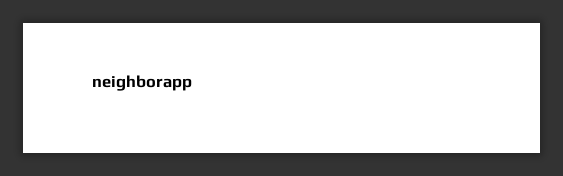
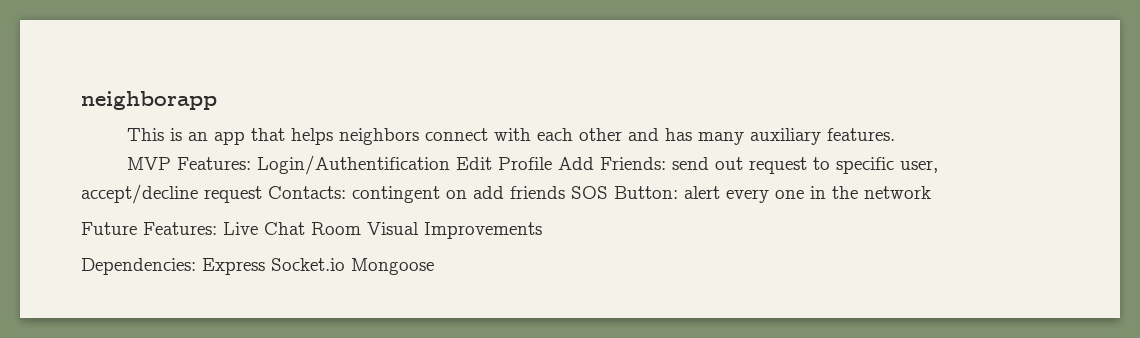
+ This is an app that helps neighbors connect with each other and has many auxiliary features.
+ MVP Features: Login/Authentification Edit Profile Add Friends: send out request to specific user, accept/decline request Contacts: contingent on add friends SOS Button: alert every one in the network
+ Future Features: Live Chat Room Visual Improvements
+ Dependencies: Express Socket.io Mongoose

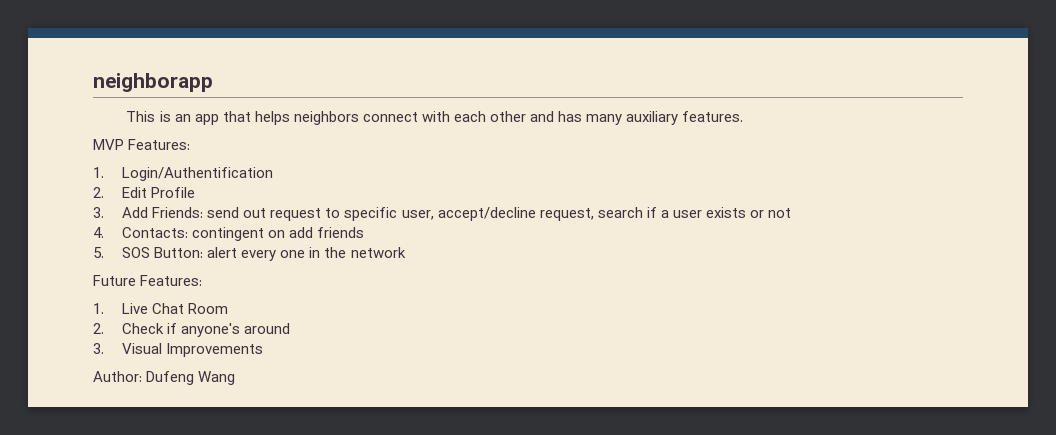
- MVP Features: Login/Authentification Edit Profile Add Friends: send out request to specific user, accept/decline request Contacts: contingent on add friends SOS Button: alert every one in the network
+ MVP Features:
+ 1. Login/Authentification
+ 2. Edit Profile
+ 3. Add Friends: send out request to specific user, accept/decline request, search if a user exists or not
+ 4. Contacts: contingent on add friends
+ 5. SOS Button: alert every one in the network
- Future Features: Live Chat Room Visual Improvements
- Dependencies: Express Socket.io Mongoose
+ Future Features:
+ 1. Live Chat Room
+ 2. Check if anyone's around
+ 3. Visual Improvements
+ Author: Dufeng Wang

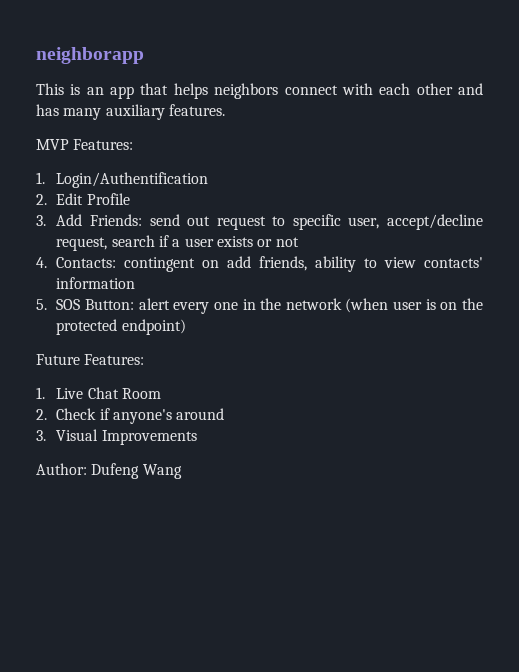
- 4. Contacts: contingent on add friends
+ 4. Contacts: contingent on add friends, ability to view contacts' information
- 5. SOS Button: alert every one in the network
+ 5. SOS Button: alert every one in the network (when user is on the protected endpoint)

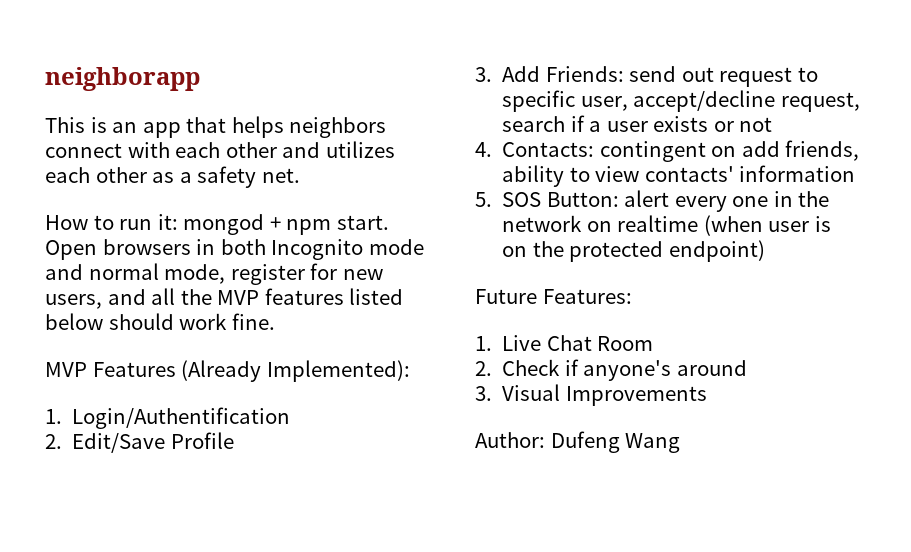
- This is an app that helps neighbors connect with each other and has many auxiliary features.
- MVP Features:
+ This is an app that helps neighbors connect with each other and utilizes each other as a safety net.
+ How to run it: mongod + npm start. Open browsers in both Incognito mode and normal mode, register for new users, and all the MVP features listed below should work fine.
+ MVP Features (Already Implemented):
- 2. Edit Profile
+ 2. Edit/Save Profile
- 5. SOS Button: alert every one in the network (when user is on the protected endpoint)
+ 5. SOS Button: alert every one in the network on realtime (when user is on the protected endpoint)

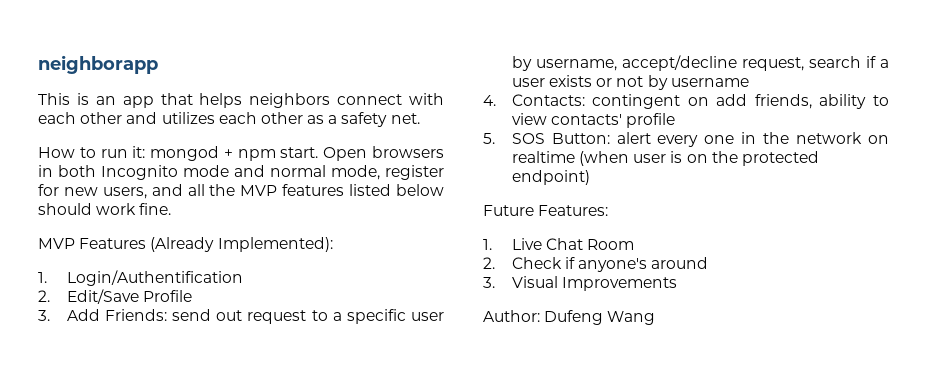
- 3. Add Friends: send out request to specific user, accept/decline request, search if a user exists or not
+ 3. Add Friends: send out request to a specific user by username, accept/decline request, search if a user exists or not by username
- 4. Contacts: contingent on add friends, ability to view contacts' information
+ 4. Contacts: contingent on add friends, ability to view contacts' profile

